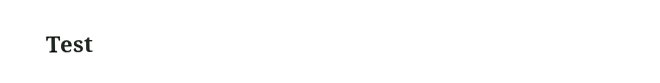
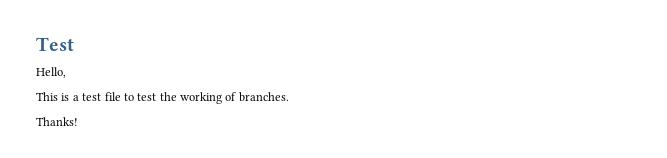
+ Hello,
+ This is a test file to test the working of branches.
+ Thanks!

